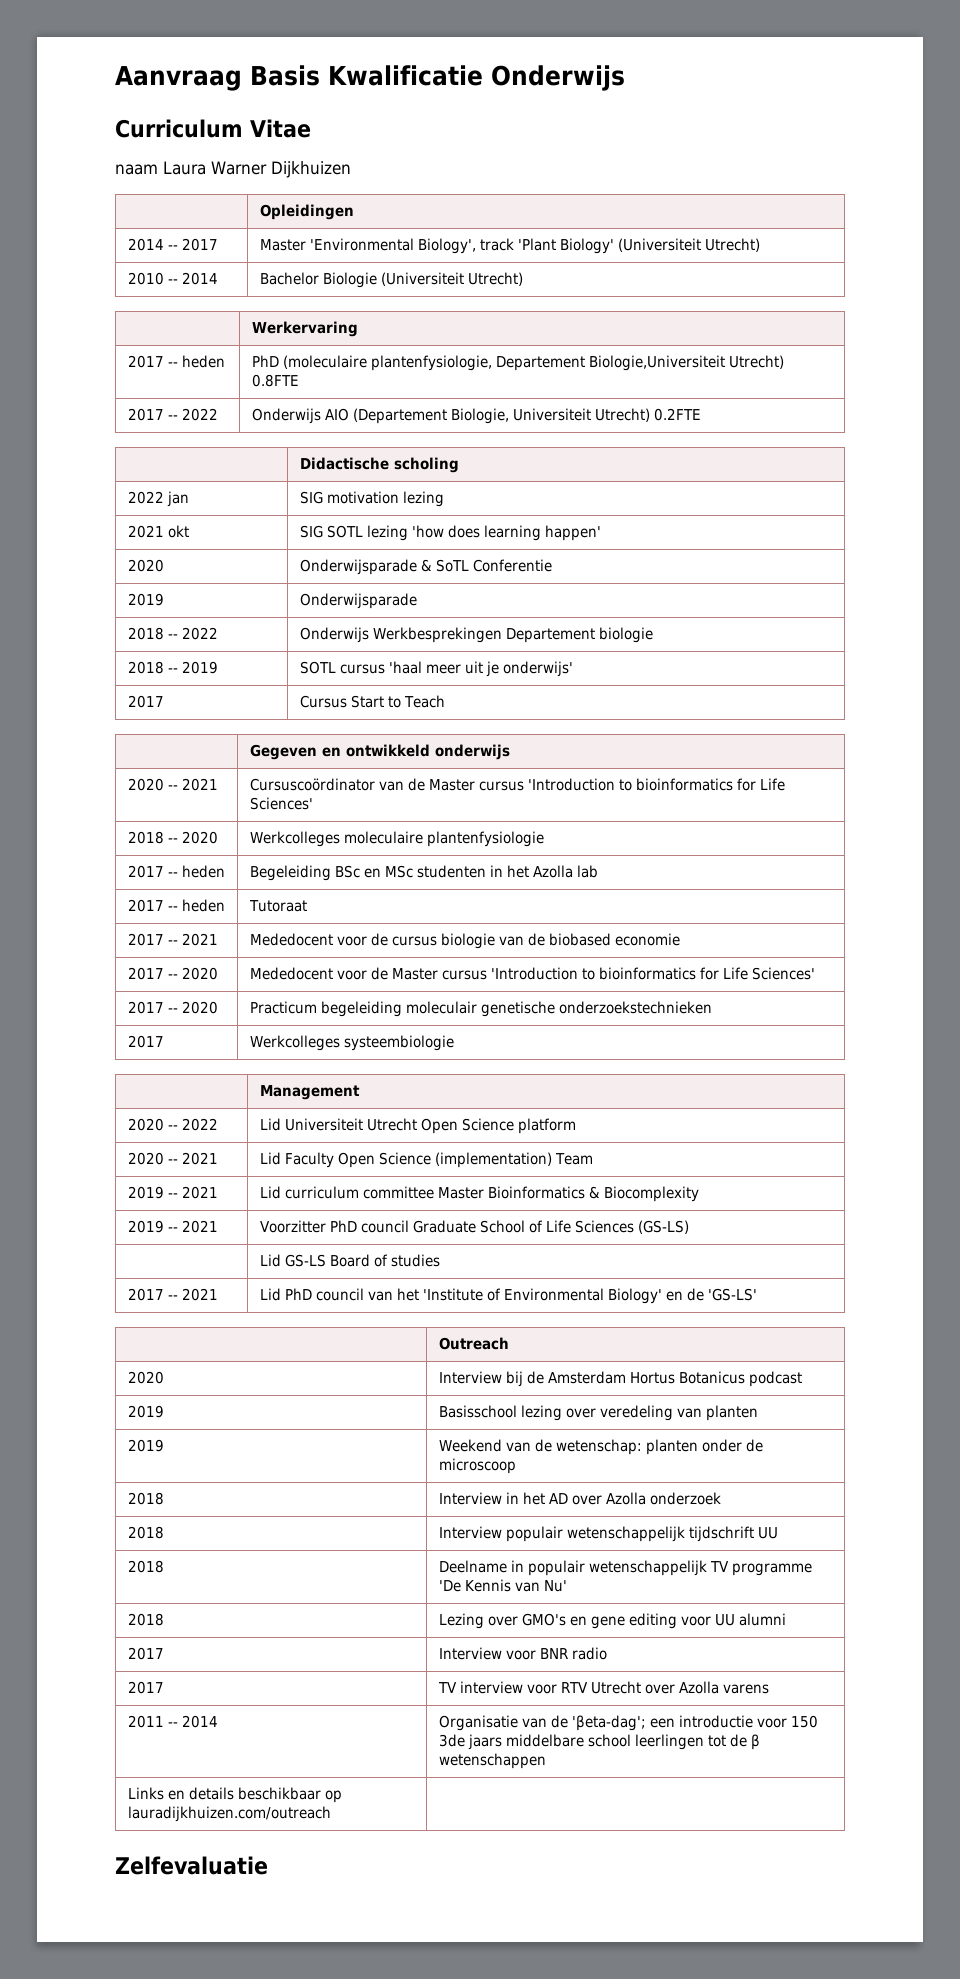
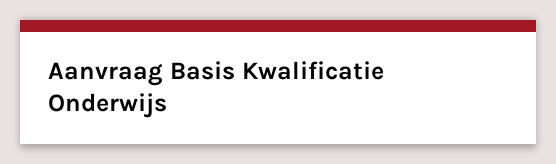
- Curriculum Vitae
- naam Laura Warner Dijkhuizen
- | Opleidingen
- 2014 -- 2017 | Master 'Environmental Biology', track 'Plant Biology' (Universiteit Utrecht)
- 2010 -- 2014 | Bachelor Biologie (Universiteit Utrecht)
- | Werkervaring
- 2017 -- heden | PhD (moleculaire plantenfysiologie, Departement Biologie,Universiteit Utrecht) 0.8FTE
- 2017 -- 2022 | Onderwijs AIO (Departement Biologie, Universiteit Utrecht) 0.2FTE
- | Didactische scholing
- 2022 jan | SIG motivation lezing
- 2021 okt | SIG SOTL lezing 'how does learning happen'
- 2020 | Onderwijsparade & SoTL Conferentie
- 2019 | Onderwijsparade
- 2018 -- 2022 | Onderwijs Werkbesprekingen Departement biologie
- 2018 -- 2019 | SOTL cursus 'haal meer uit je onderwijs'
- 2017 | Cursus Start to Teach
- | Gegeven en ontwikkeld onderwijs
- 2020 -- 2021 | Cursuscoördinator van de Master cursus 'Introduction to bioinformatics for Life Sciences'
- 2018 -- 2020 | Werkcolleges moleculaire plantenfysiologie
- 2017 -- heden | Begeleiding BSc en MSc studenten in het Azolla lab
- 2017 -- heden | Tutoraat
- 2017 -- 2021 | Mededocent voor de cursus biologie van de biobased economie
- 2017 -- 2020 | Mededocent voor de Master cursus 'Introduction to bioinformatics for Life Sciences'
- 2017 -- 2020 | Practicum begeleiding moleculair genetische onderzoekstechnieken
- 2017 | Werkcolleges systeembiologie
- | Management
- 2020 -- 2022 | Lid Universiteit Utrecht Open Science platform
- 2020 -- 2021 | Lid Faculty Open Science (implementation) Team
- 2019 -- 2021 | Lid curriculum committee Master Bioinformatics & Biocomplexity
- 2019 -- 2021 | Voorzitter PhD council Graduate School of Life Sciences (GS-LS)
- | Lid GS-LS Board of studies
- 2017 -- 2021 | Lid PhD council van het 'Institute of Environmental Biology' en de 'GS-LS'
- | Outreach
- 2020 | Interview bij de Amsterdam Hortus Botanicus podcast
- 2019 | Basisschool lezing over veredeling van planten
- 2019 | Weekend van de wetenschap: planten onder de microscoop
- 2018 | Interview in het AD over Azolla onderzoek
- 2018 | Interview populair wetenschappelijk tijdschrift UU
- 2018 | Deelname in populair wetenschappelijk TV programme 'De Kennis van Nu'
- 2018 | Lezing over GMO's en gene editing voor UU alumni
- 2017 | Interview voor BNR radio
- 2017 | TV interview voor RTV Utrecht over Azolla varens
- 2011 -- 2014 | Organisatie van de 'βeta-dag'; een introductie voor 150 3de jaars middelbare school leerlingen tot de β wetenschappen
- Links en details beschikbaar op lauradijkhuizen.com/outreach |
- Zelfevaluatie

